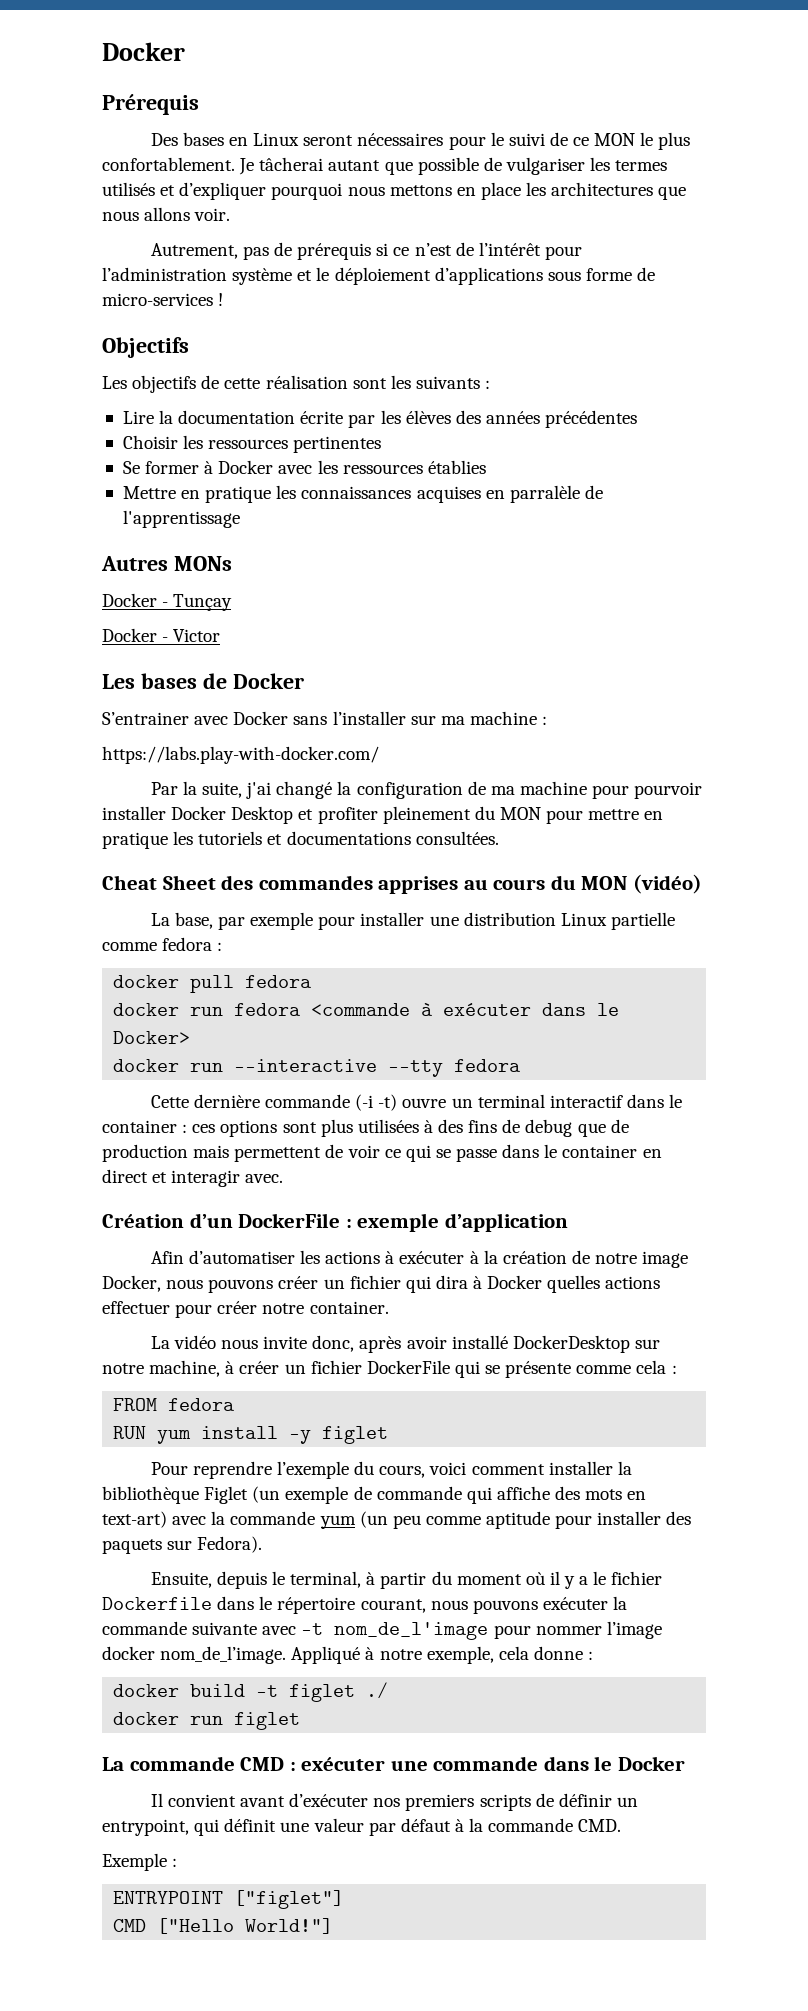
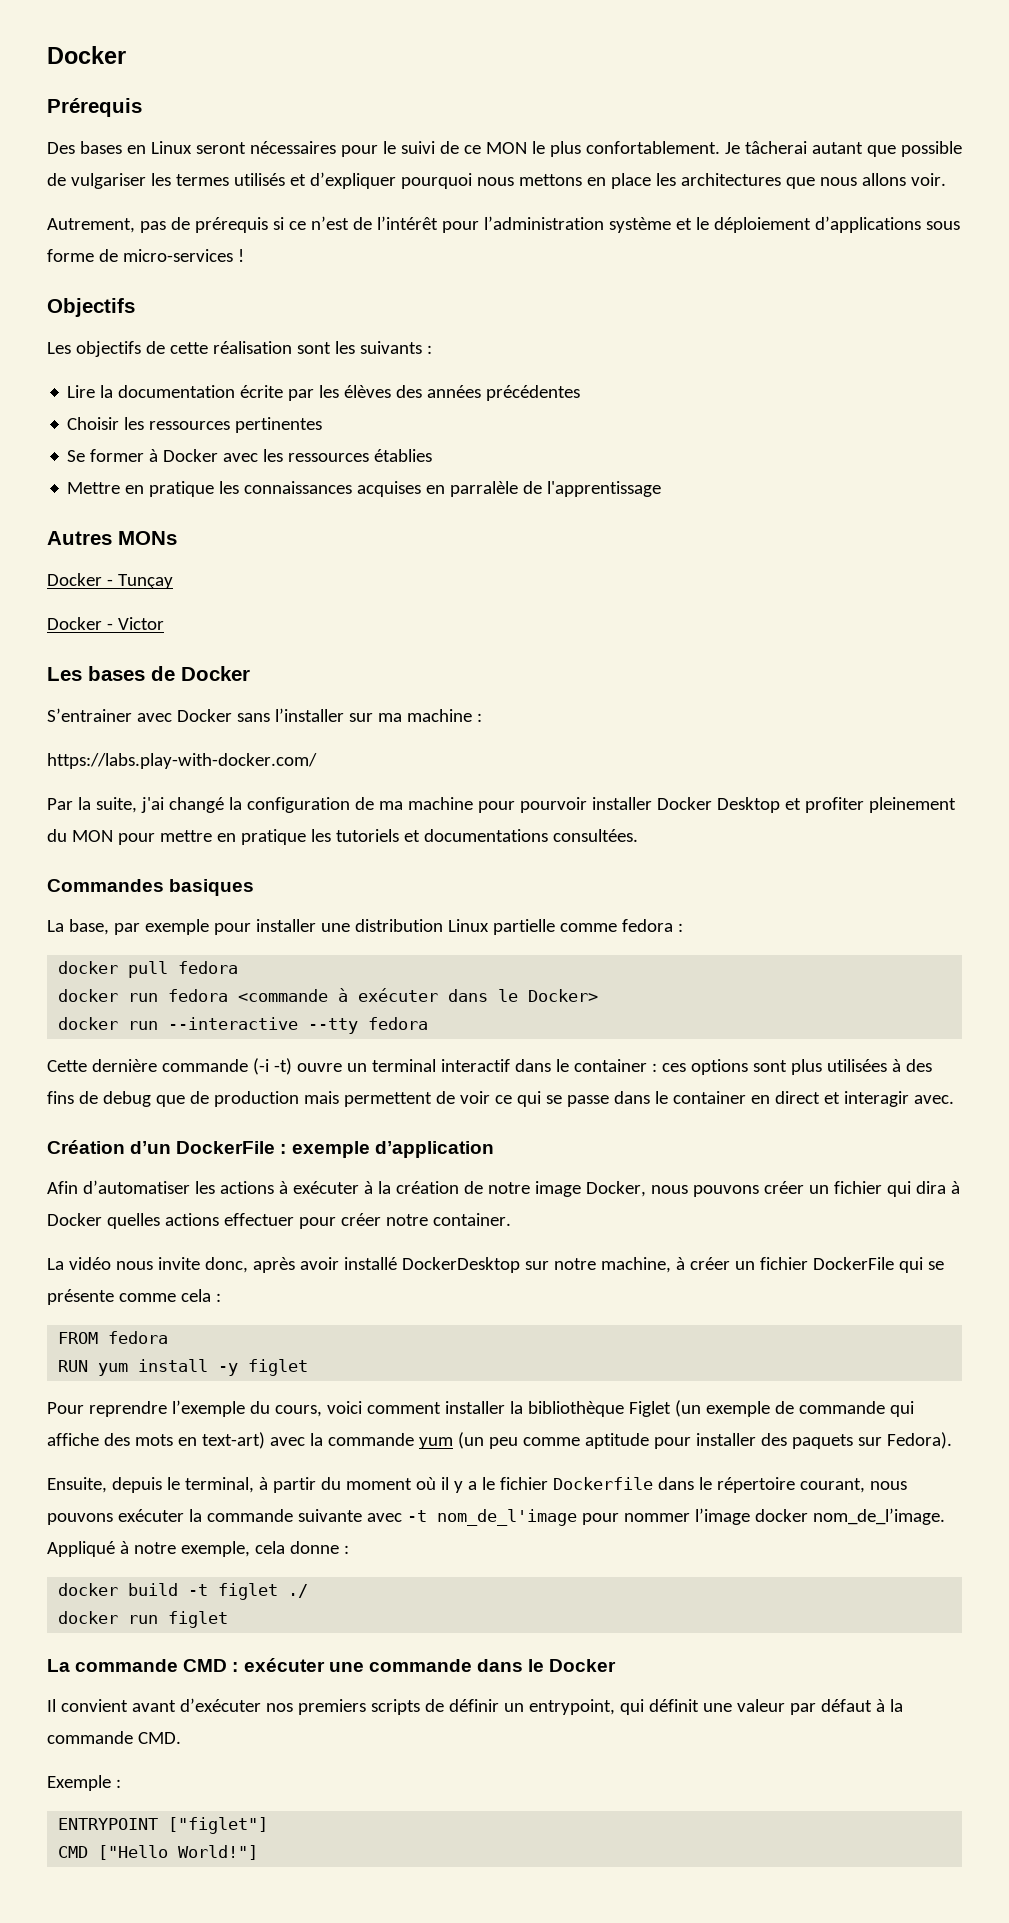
- Cheat Sheet des commandes apprises au cours du MON (vidéo)
+ Commandes basiques

